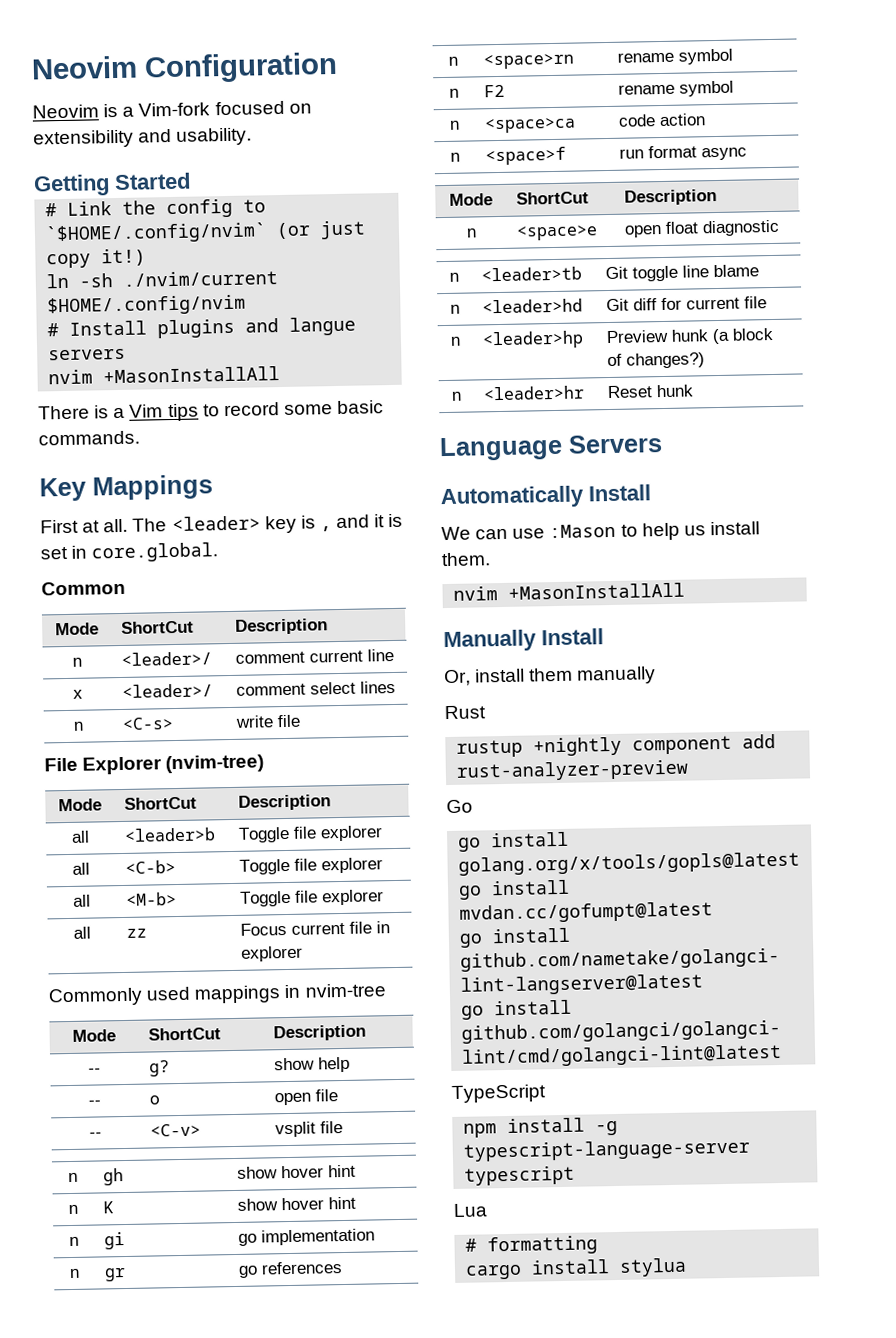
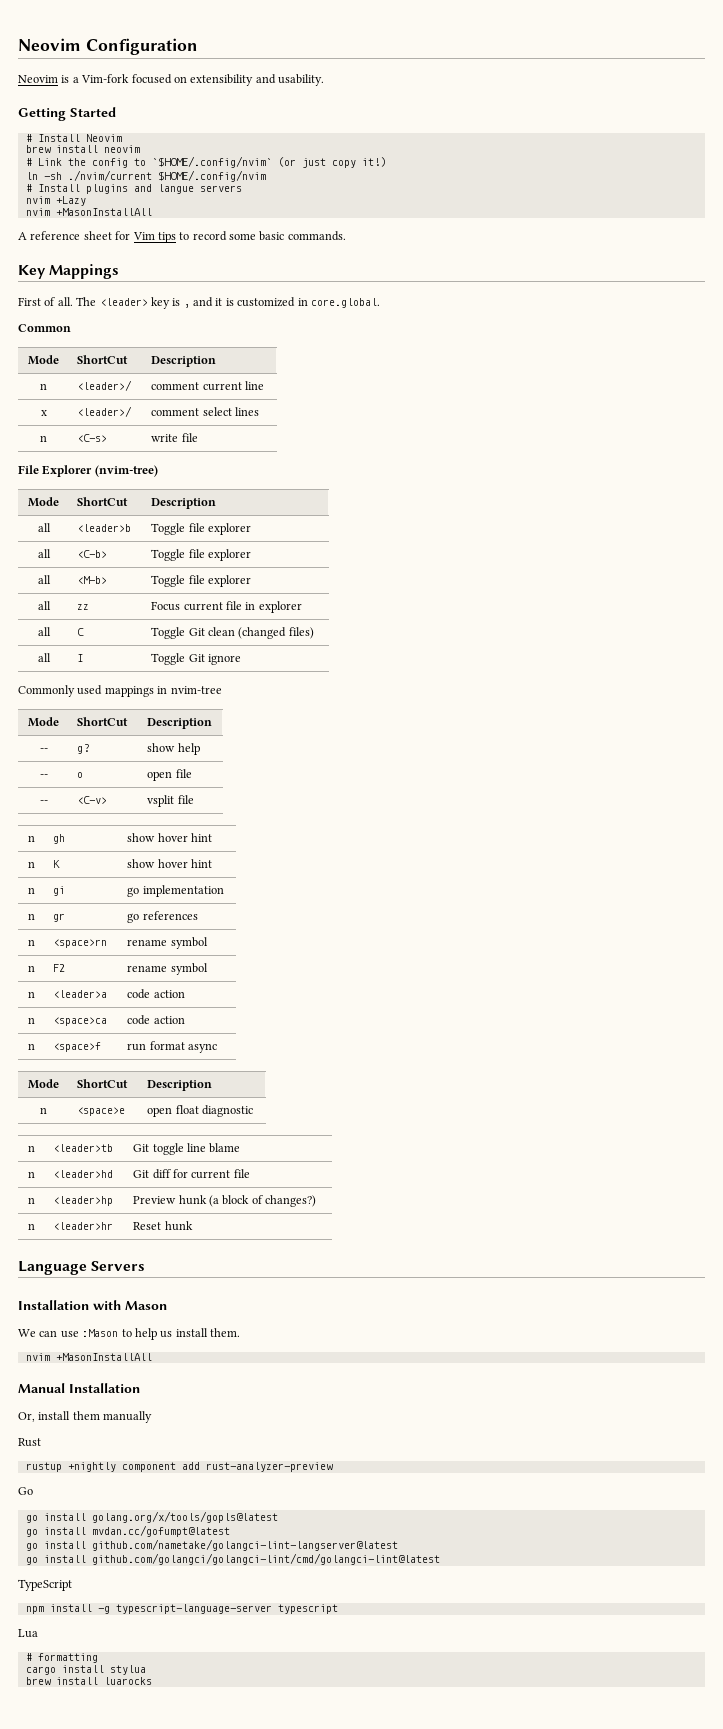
+ # Install Neovim
+ brew install neovim
  # Install plugins and langue servers
+ nvim +Lazy
  nvim +MasonInstallAll
- There is a Vim tips to record some basic commands.
+ A reference sheet for Vim tips to record some basic commands.
- First at all.
+ First of all.
- The <leader> key is , and it is set in core.global.
+ The <leader> key is , and it is customized in core.global.
+ all | C | Toggle Git clean (changed files)
+ all | I | Toggle Git ignore
+ n | <leader>a | code action
- Automatically Install
+ Installation with Mason
- Manually Install
+ Manual Installation
+ brew install luarocks

